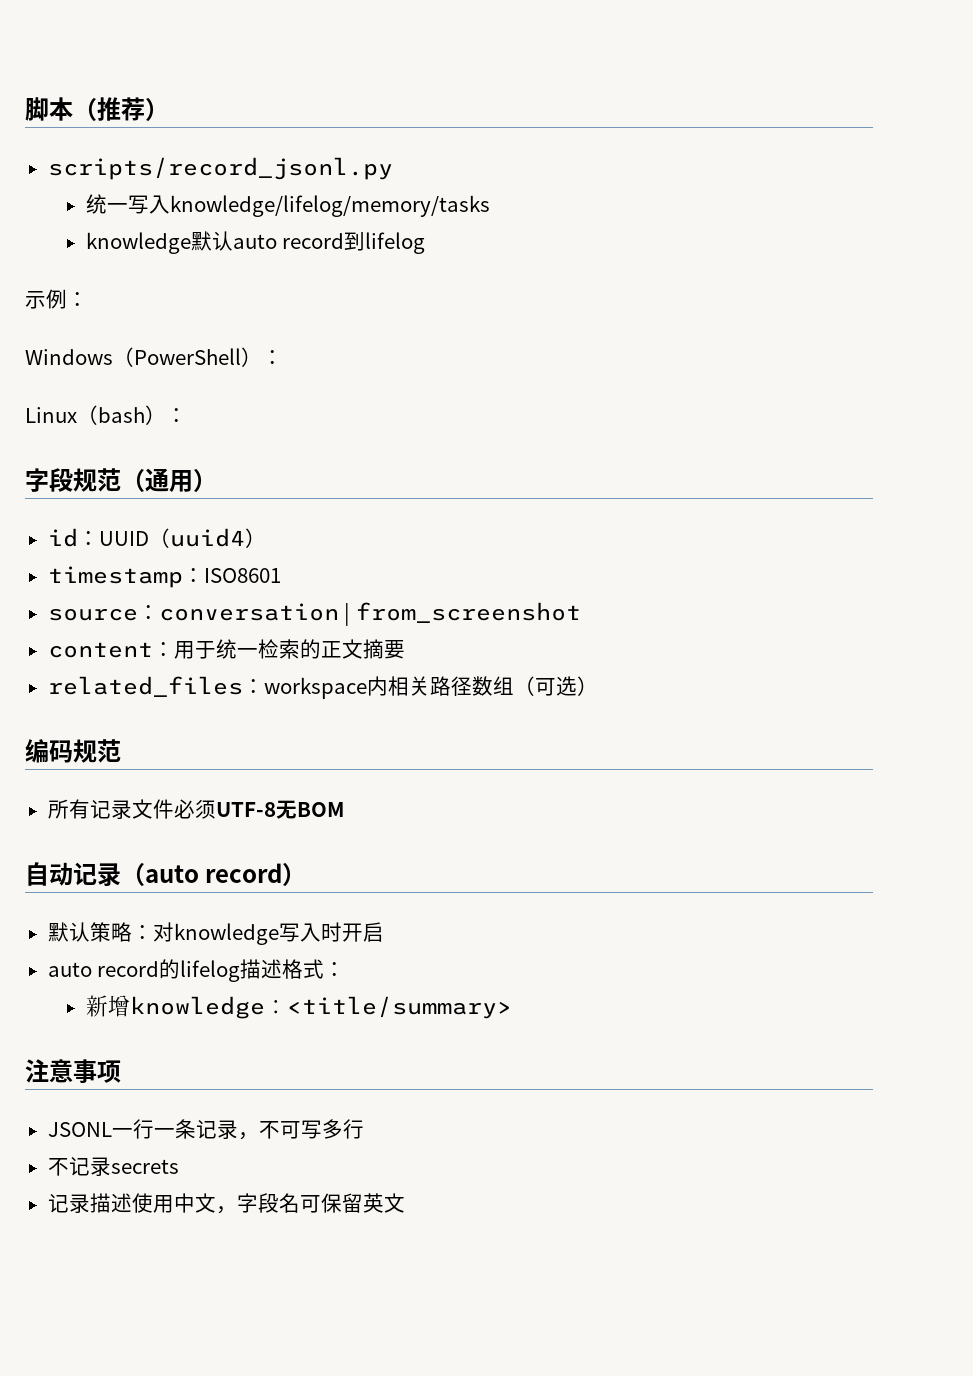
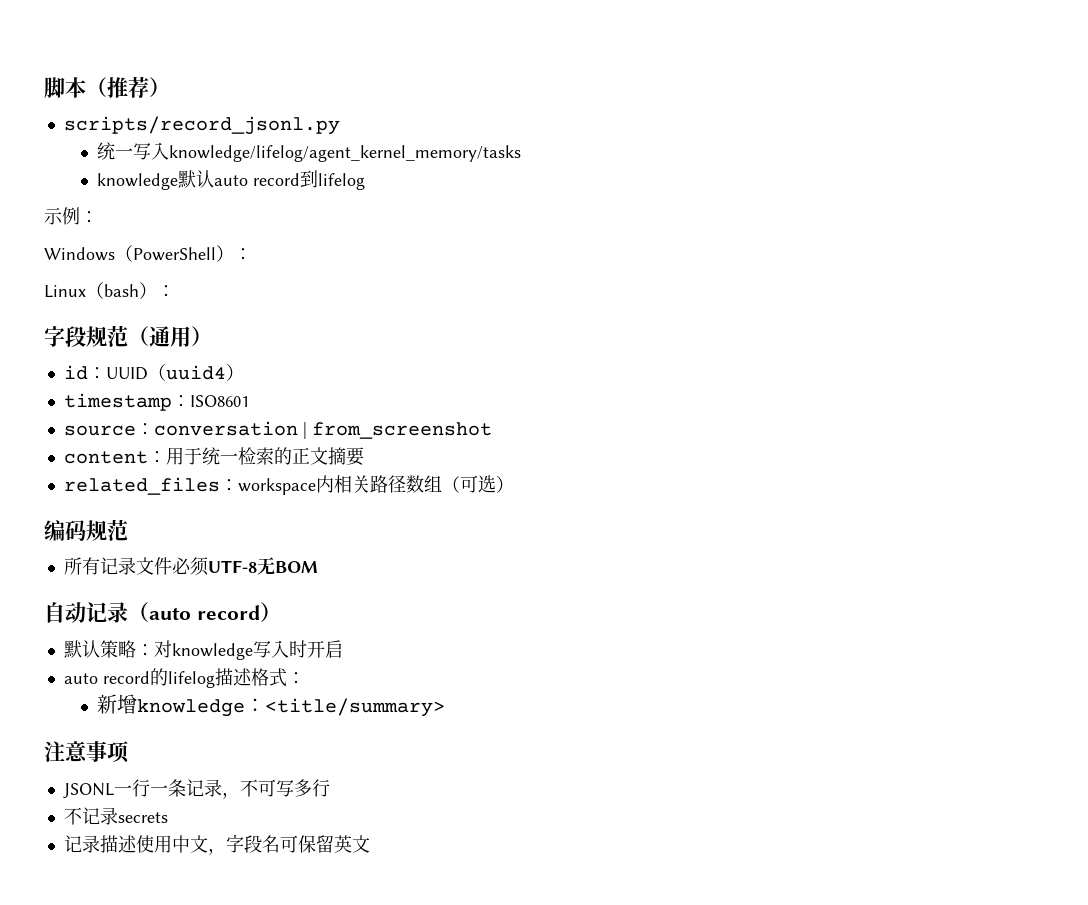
- 统一写入knowledge/lifelog/memory/tasks
+ 统一写入knowledge/lifelog/agent_kernel_memory/tasks

